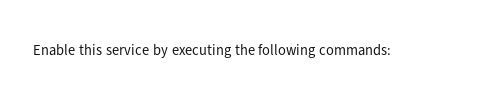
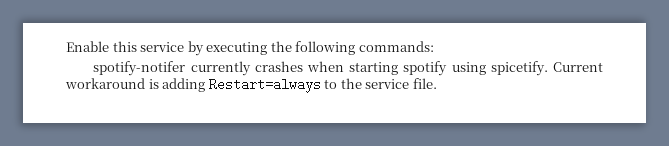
+ spotify-notifer currently crashes when starting spotify using spicetify. Current workaround is adding Restart=always to the service file.

